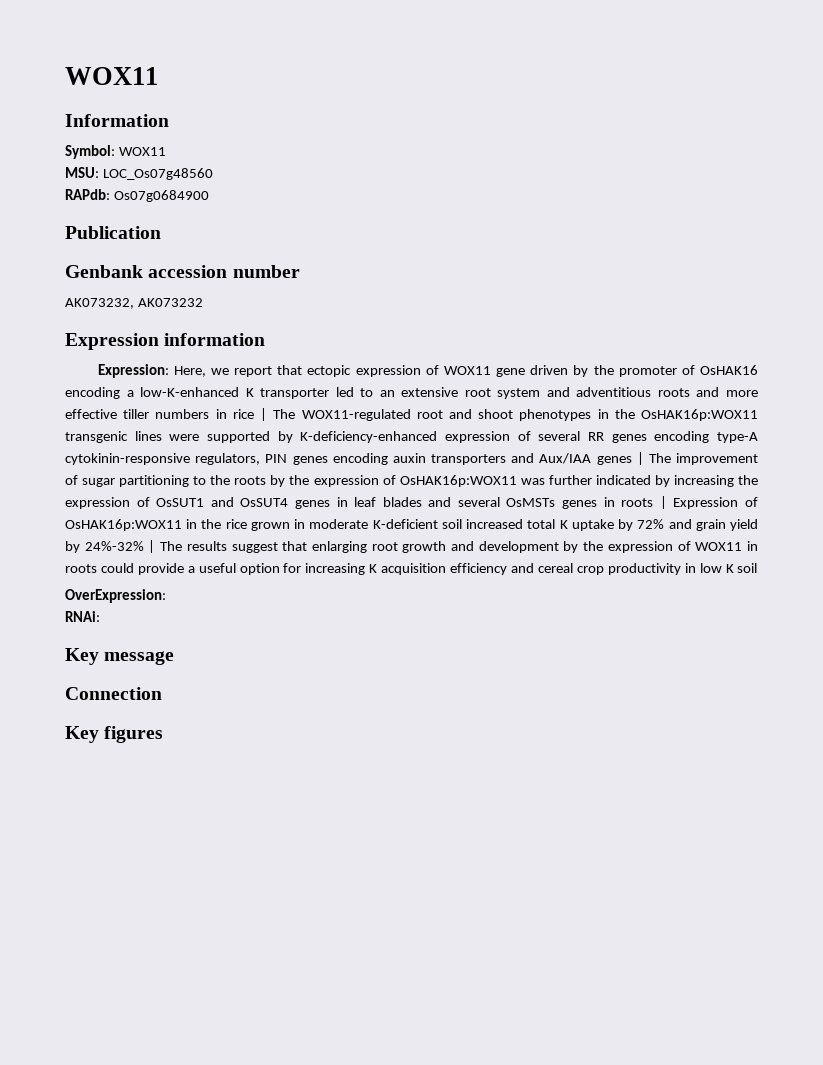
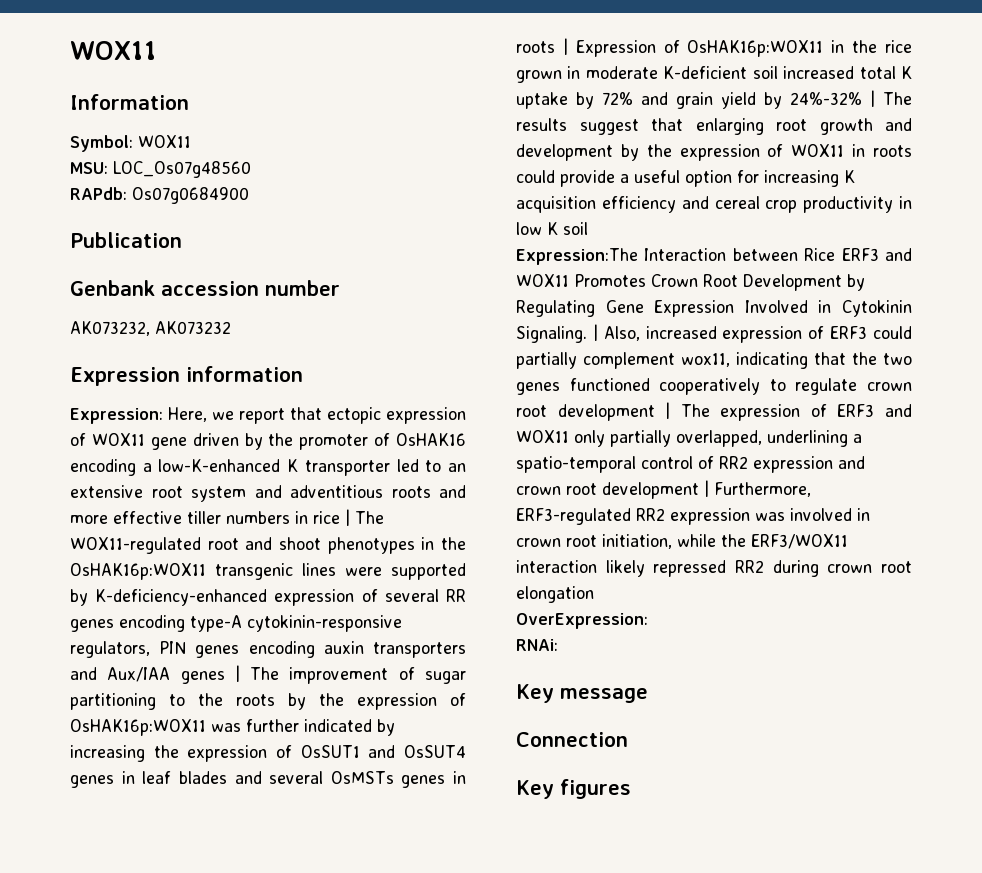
+ Expression:The Interaction between Rice ERF3 and WOX11 Promotes Crown Root Development by Regulating Gene Expression Involved in Cytokinin Signaling. | Also, increased expression of ERF3 could partially complement wox11, indicating that the two genes functioned cooperatively to regulate crown root development | The expression of ERF3 and WOX11 only partially overlapped, underlining a spatio-temporal control of RR2 expression and crown root development | Furthermore, ERF3-regulated RR2 expression was involved in crown root initiation, while the ERF3/WOX11 interaction likely repressed RR2 during crown root elongation

